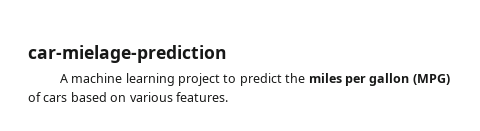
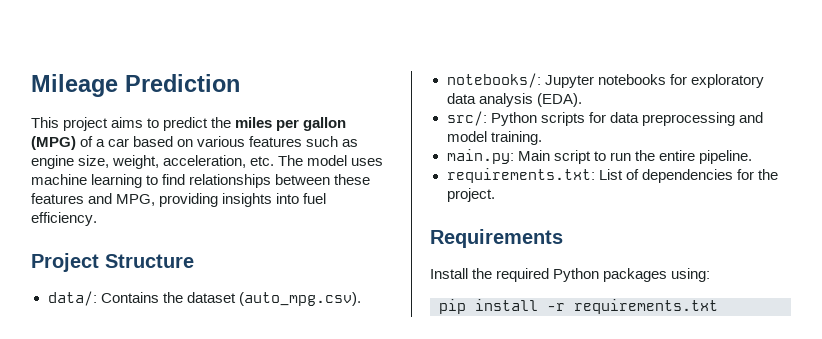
- car-mielage-prediction
- A machine learning project to predict the miles per gallon (MPG) of cars based on various features.
+ Mileage Prediction
+ This project aims to predict the miles per gallon (MPG) of a car based on various features such as engine size, weight, acceleration, etc. The model uses machine learning to find relationships between these features and MPG, providing insights into fuel efficiency.
+ Project Structure
+ data/: Contains the dataset (auto_mpg.csv).
+ notebooks/: Jupyter notebooks for exploratory data analysis (EDA).
+ src/: Python scripts for data preprocessing and model training.
+ main.py: Main script to run the entire pipeline.
+ requirements.txt: List of dependencies for the project.
+ Requirements
+ Install the required Python packages using:
+ pip install -r requirements.txt

